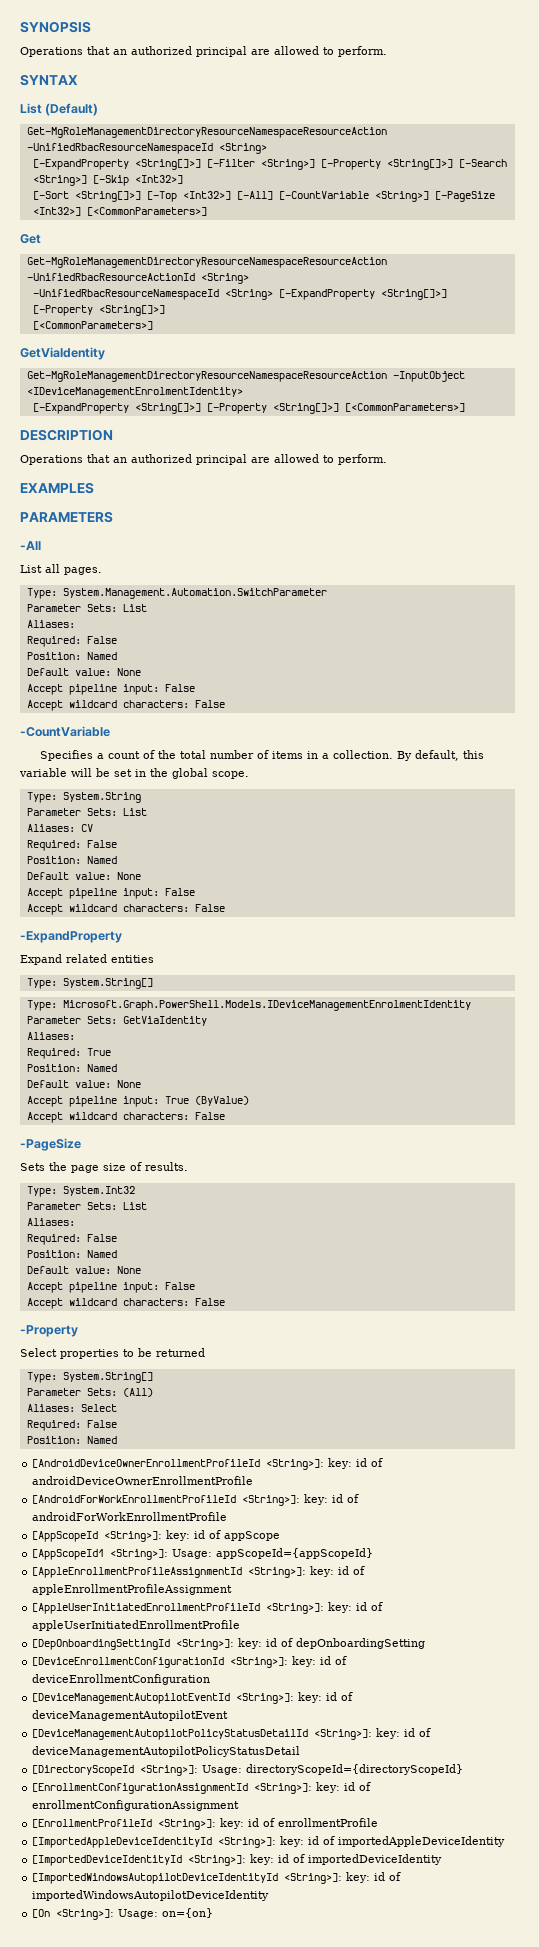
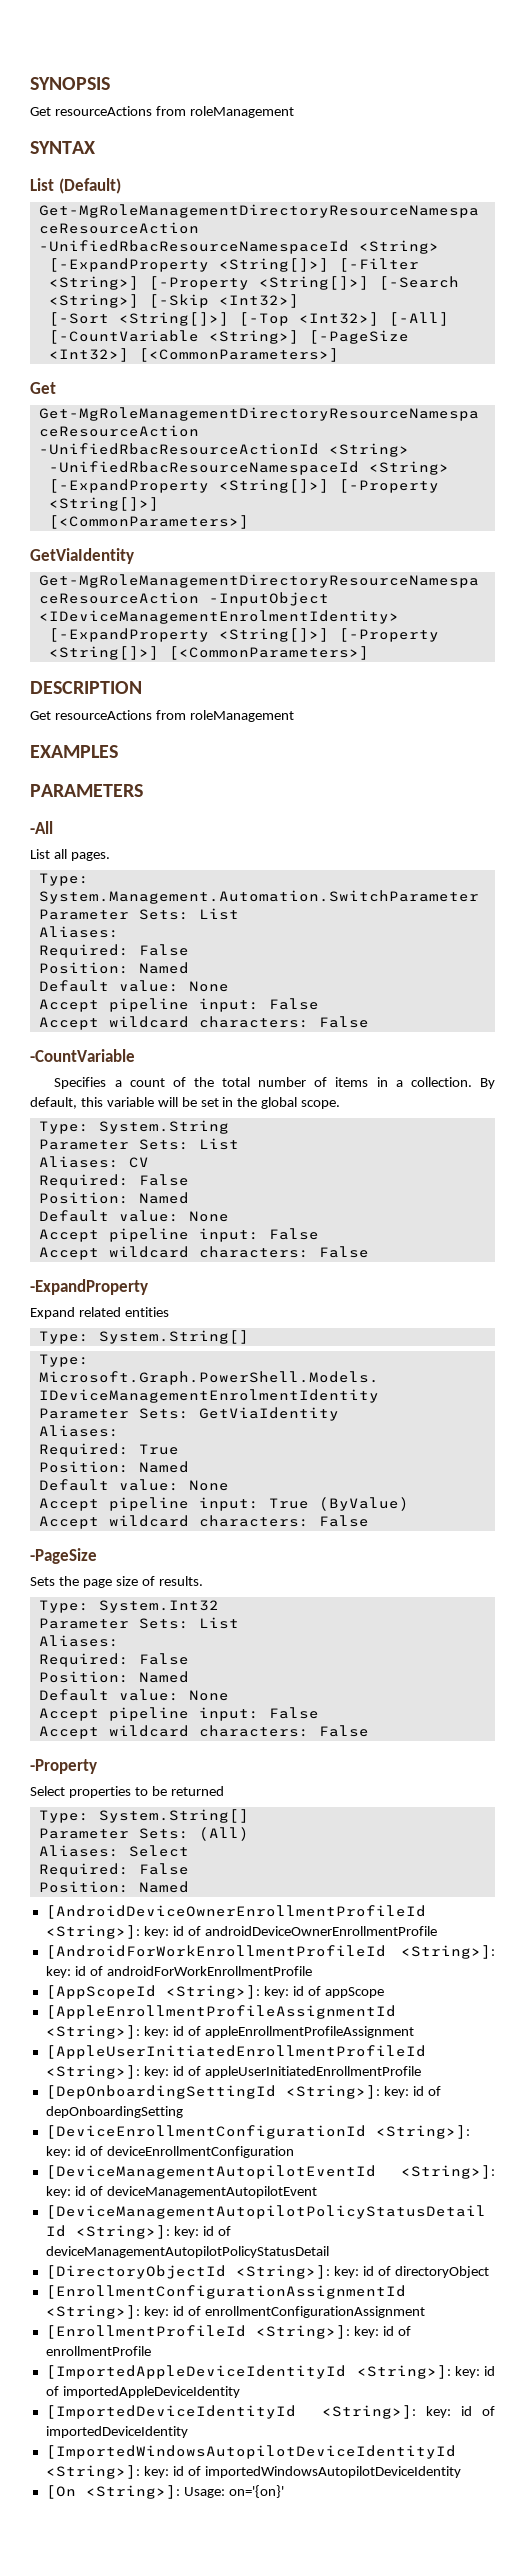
  SYNOPSIS
- Operations that an authorized principal are allowed to perform.
+ Get resourceActions from roleManagement
  DESCRIPTION
- Operations that an authorized principal are allowed to perform.
+ Get resourceActions from roleManagement
- [AppScopeId1 <String>]: Usage: appScopeId={appScopeId}
- [DirectoryScopeId <String>]: Usage: directoryScopeId={directoryScopeId}
+ [DirectoryObjectId <String>]: key: id of directoryObject
- [On <String>]: Usage: on={on}
+ [On <String>]: Usage: on='{on}'

